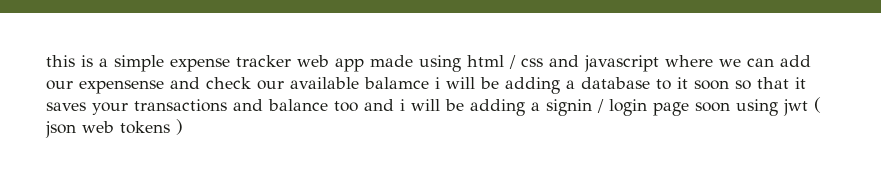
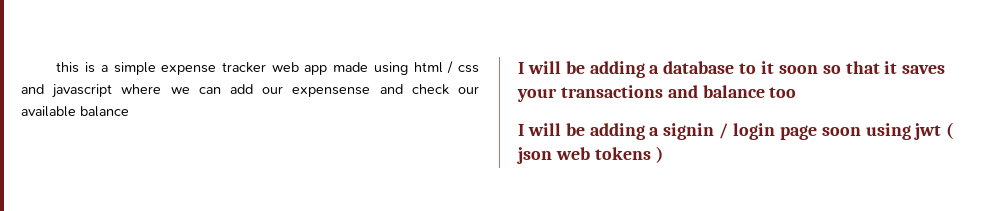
- this is a simple expense tracker web app made using html / css and javascript where we can add our expensense and check our available balamce i will be adding a database to it soon so that it saves your transactions and balance too and i will be adding a signin / login page soon using jwt ( json web tokens )
+ this is a simple expense tracker web app made using html / css and javascript where we can add our expensense and check our available balance
+ I will be adding a database to it soon so that it saves your transactions and balance too
+ I will be adding a signin / login page soon using jwt ( json web tokens )

